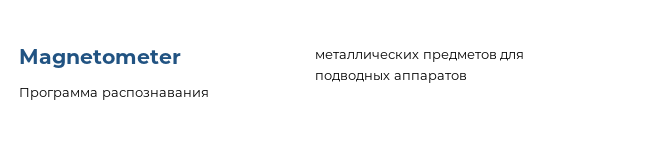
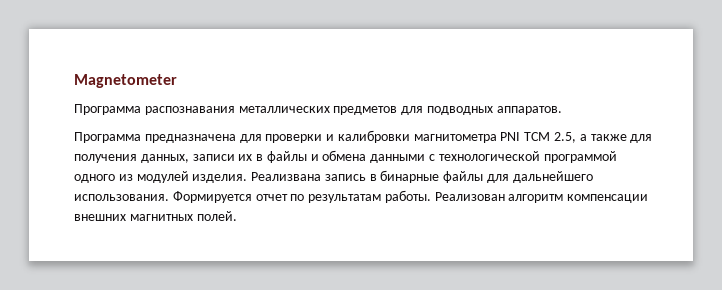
- Программа распознавания металлических предметов для подводных аппаратов
+ Программа распознавания металлических предметов для подводных аппаратов.
+ Программа предназначена для проверки и калибровки магнитометра PNI TCM 2.5, а также для получения данных, записи их в файлы и обмена данными с технологической программой одного из модулей изделия. Реализвана запись в бинарные файлы для дальнейшего использования. Формируется отчет по результатам работы. Реализован алгоритм компенсации внешних магнитных полей.

